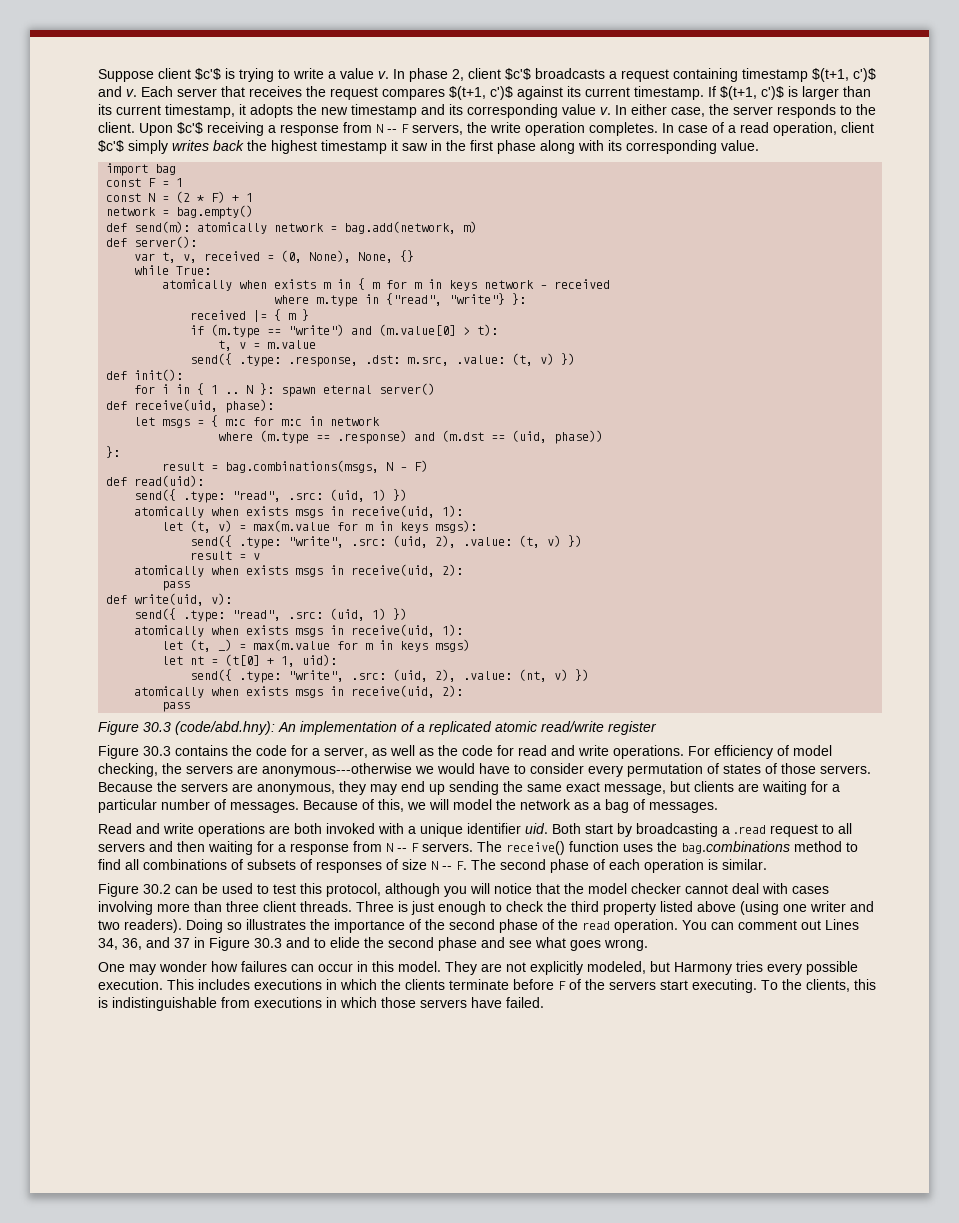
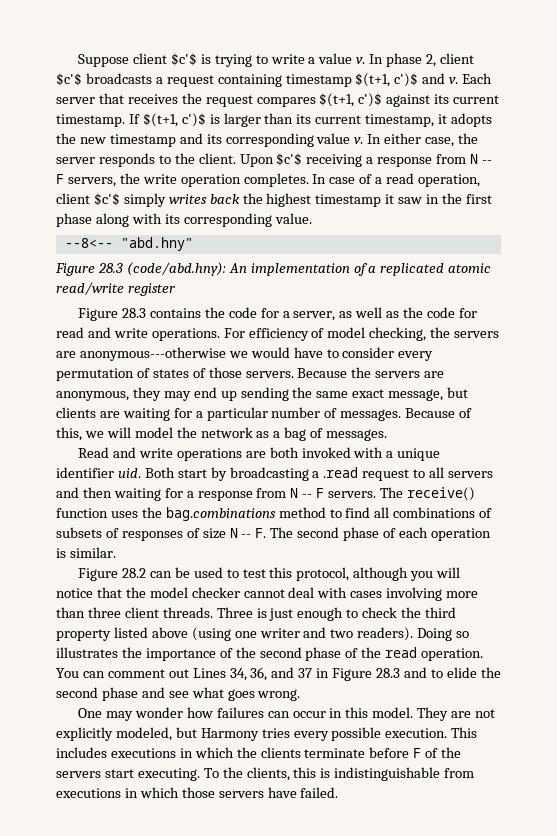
- import bag
- const F = 1
- const N = (2 * F) + 1
- network = bag.empty()
- def send(m): atomically network = bag.add(network, m)
- def server():
- var t, v, received = (0, None), None, {}
- while True:
- atomically when exists m in { m for m in keys network – received
- where m.type in {"read", "write"} }:
- received |= { m }
- if (m.type == "write") and (m.value[0] > t):
- t, v = m.value
- send({ .type: .response, .dst: m.src, .value: (t, v) })
- def init():
- for i in { 1 .. N }: spawn eternal server()
- def receive(uid, phase):
- let msgs = { m:c for m:c in network
- where (m.type == .response) and (m.dst == (uid, phase))
- }:
- result = bag.combinations(msgs, N – F)
- def read(uid):
- send({ .type: "read", .src: (uid, 1) })
- atomically when exists msgs in receive(uid, 1):
- let (t, v) = max(m.value for m in keys msgs):
- send({ .type: "write", .src: (uid, 2), .value: (t, v) })
- result = v
- atomically when exists msgs in receive(uid, 2):
- pass
- def write(uid, v):
- send({ .type: "read", .src: (uid, 1) })
- atomically when exists msgs in receive(uid, 1):
- let (t, _) = max(m.value for m in keys msgs)
- let nt = (t[0] + 1, uid):
- send({ .type: "write", .src: (uid, 2), .value: (nt, v) })
- atomically when exists msgs in receive(uid, 2):
- pass
- Figure 30.3 (code/abd.hny): An implementation of a replicated atomic read/write register
+ --8<-- "abd.hny"
+ Figure 28.3 (code/abd.hny): An implementation of a replicated atomic read/write register
- Figure 30.3 contains the code for a server, as well as the code for read and write operations.
+ Figure 28.3 contains the code for a server, as well as the code for read and write operations.
- Figure 30.2 can be used to test this protocol, although you will notice that the model checker cannot deal with cases involving more than three client threads.
+ Figure 28.2 can be used to test this protocol, although you will notice that the model checker cannot deal with cases involving more than three client threads.
- You can comment out Lines 34, 36, and 37 in Figure 30.3 and to elide the second phase and see what goes wrong.
+ You can comment out Lines 34, 36, and 37 in Figure 28.3 and to elide the second phase and see what goes wrong.

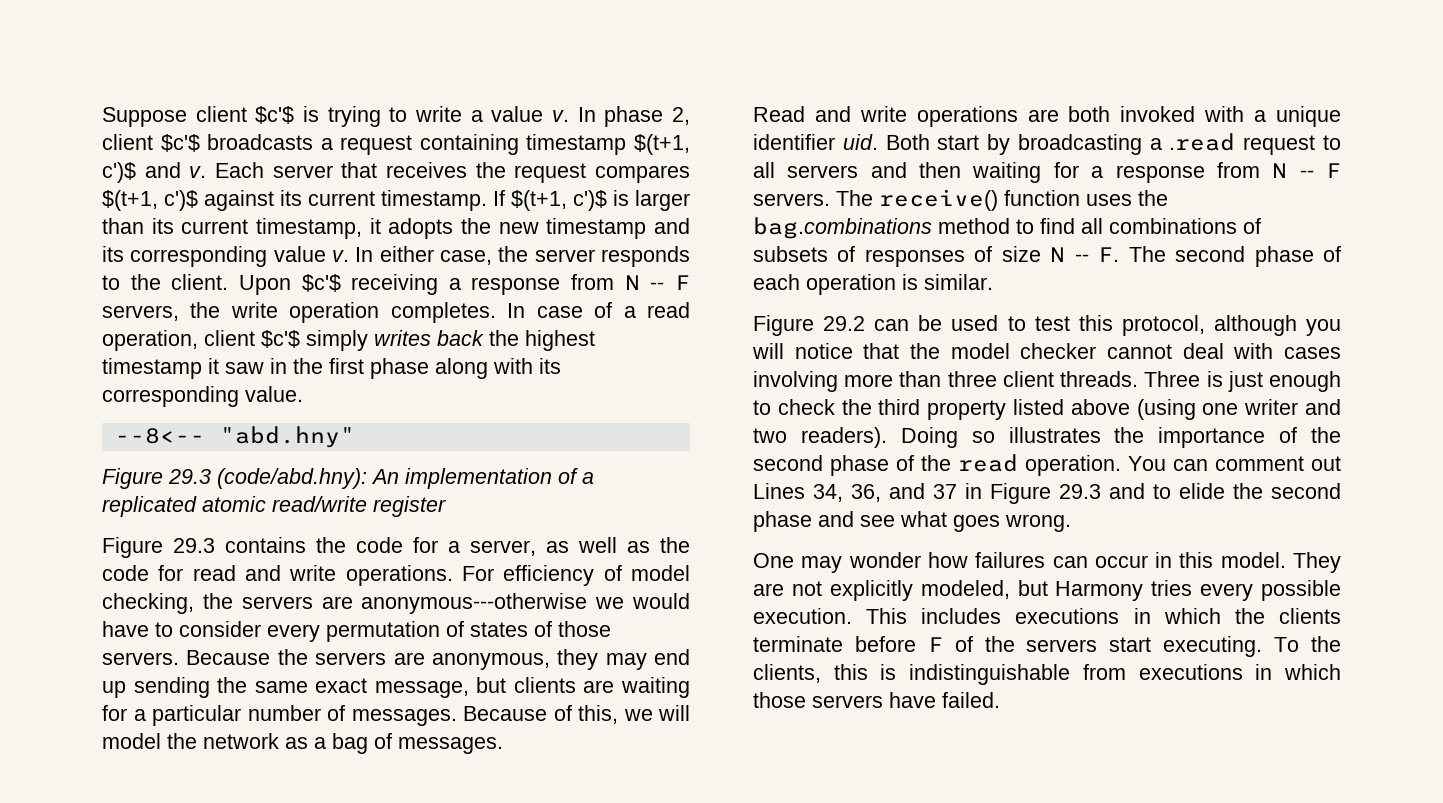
- Figure 28.3 (code/abd.hny): An implementation of a replicated atomic read/write register
+ Figure 29.3 (code/abd.hny): An implementation of a replicated atomic read/write register
- Figure 28.3 contains the code for a server, as well as the code for read and write operations.
+ Figure 29.3 contains the code for a server, as well as the code for read and write operations.
- Figure 28.2 can be used to test this protocol, although you will notice that the model checker cannot deal with cases involving more than three client threads.
+ Figure 29.2 can be used to test this protocol, although you will notice that the model checker cannot deal with cases involving more than three client threads.
- You can comment out Lines 34, 36, and 37 in Figure 28.3 and to elide the second phase and see what goes wrong.
+ You can comment out Lines 34, 36, and 37 in Figure 29.3 and to elide the second phase and see what goes wrong.

